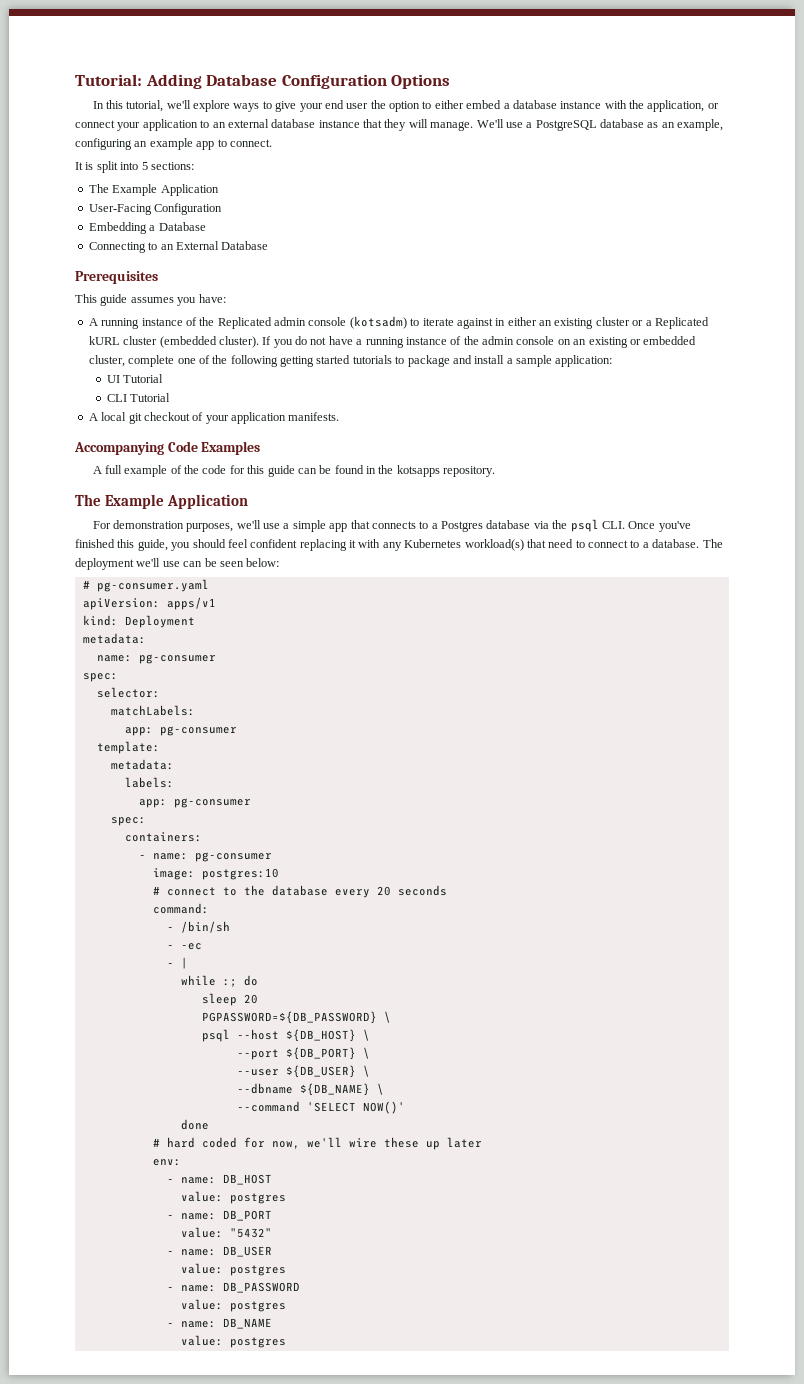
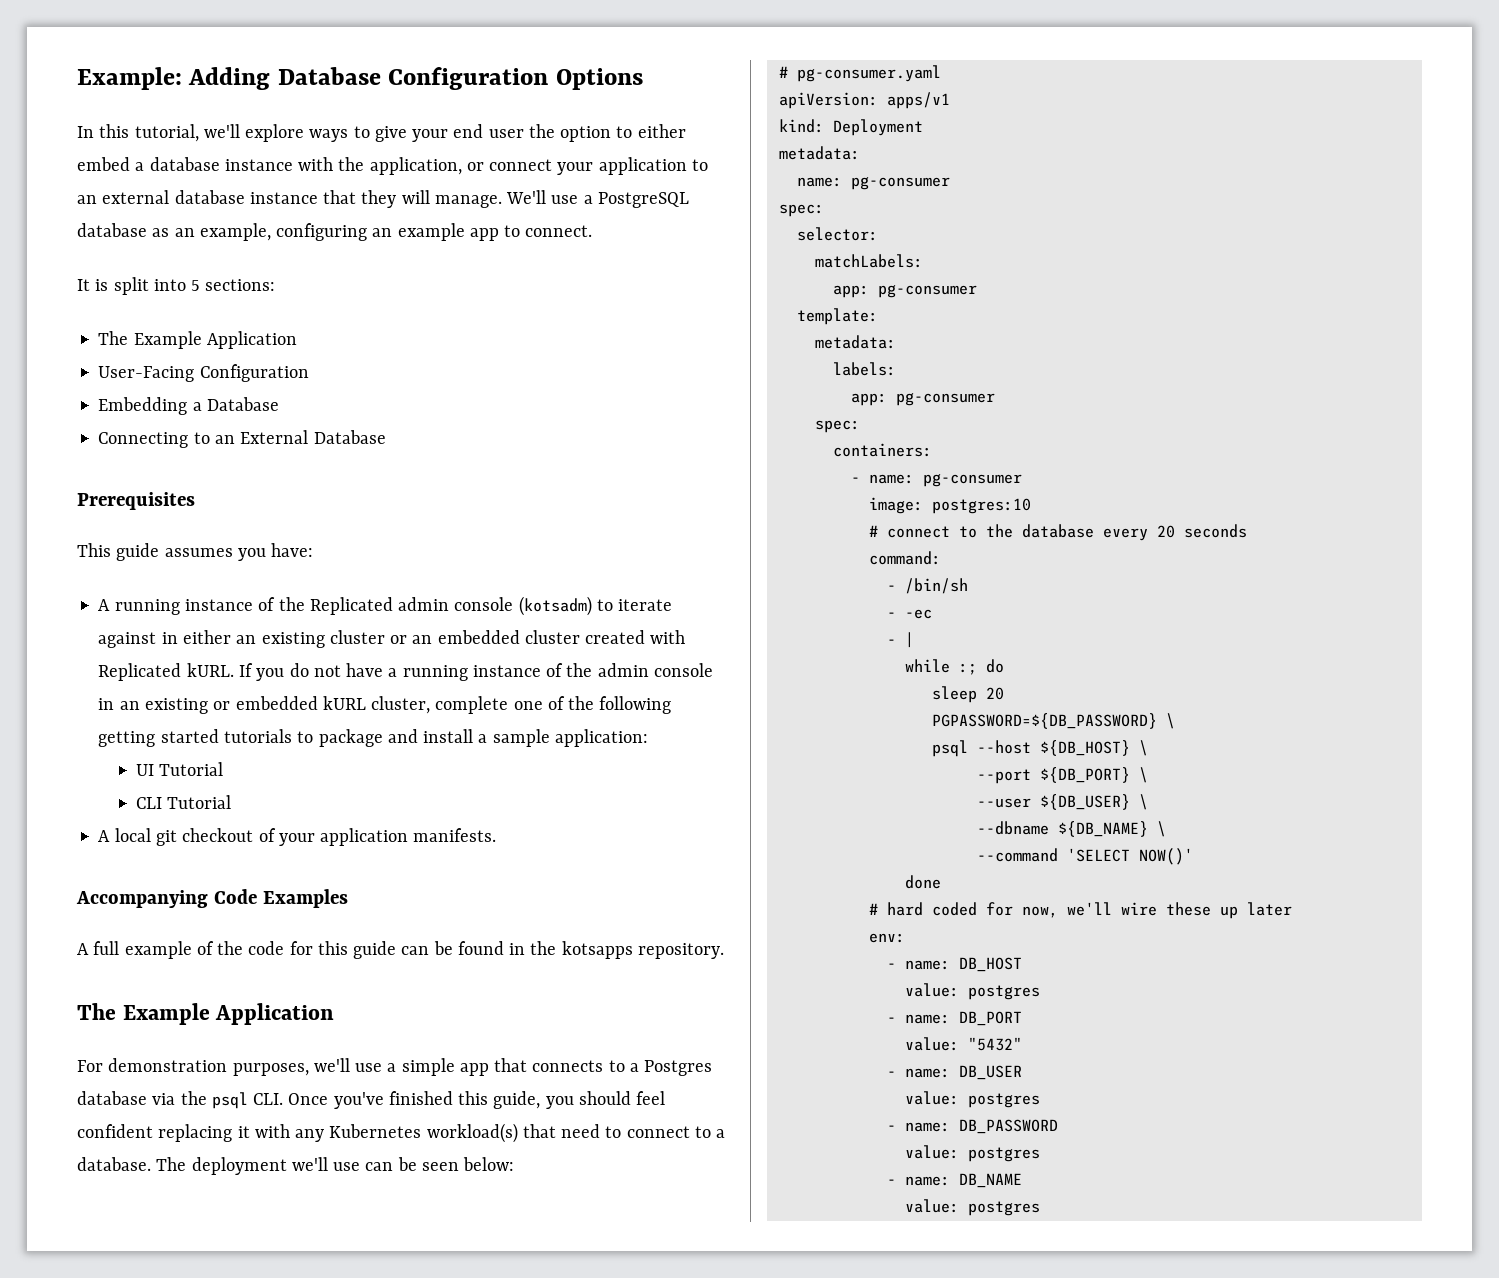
- Tutorial: Adding Database Configuration Options
+ Example: Adding Database Configuration Options
- A running instance of the Replicated admin console (kotsadm) to iterate against in either an existing cluster or a Replicated kURL cluster (embedded cluster).
+ A running instance of the Replicated admin console (kotsadm) to iterate against in either an existing cluster or an embedded cluster created with Replicated kURL.
- If you do not have a running instance of the admin console on an existing or embedded cluster, complete one of the following getting started tutorials to package and install a sample application:
+ If you do not have a running instance of the admin console in an existing or embedded kURL cluster, complete one of the following getting started tutorials to package and install a sample application:

